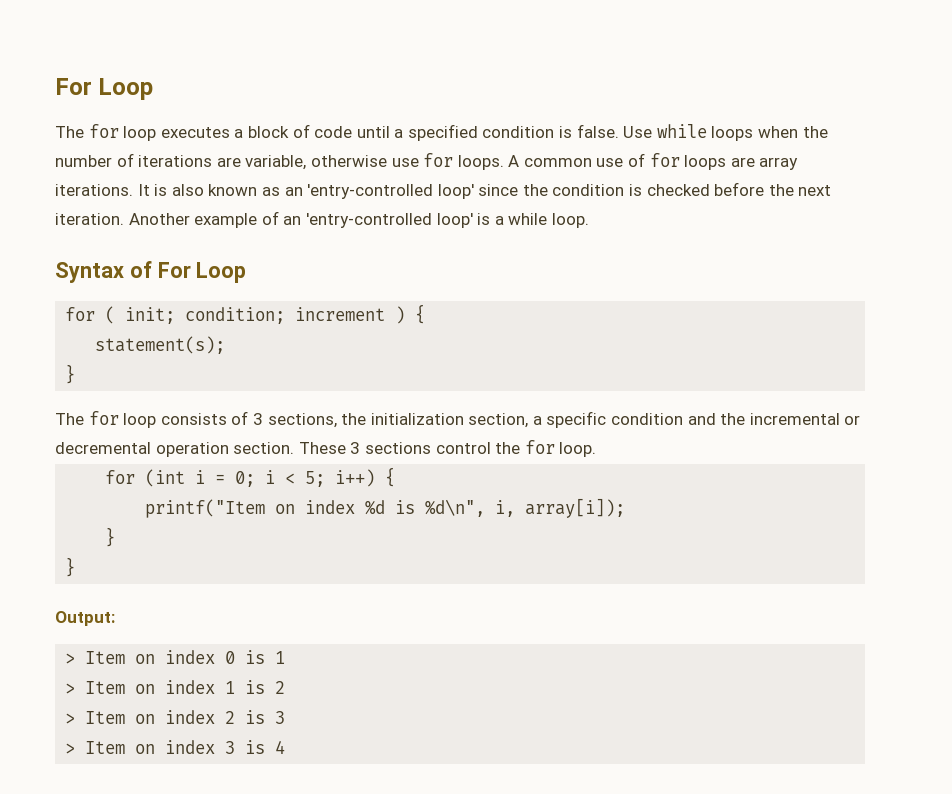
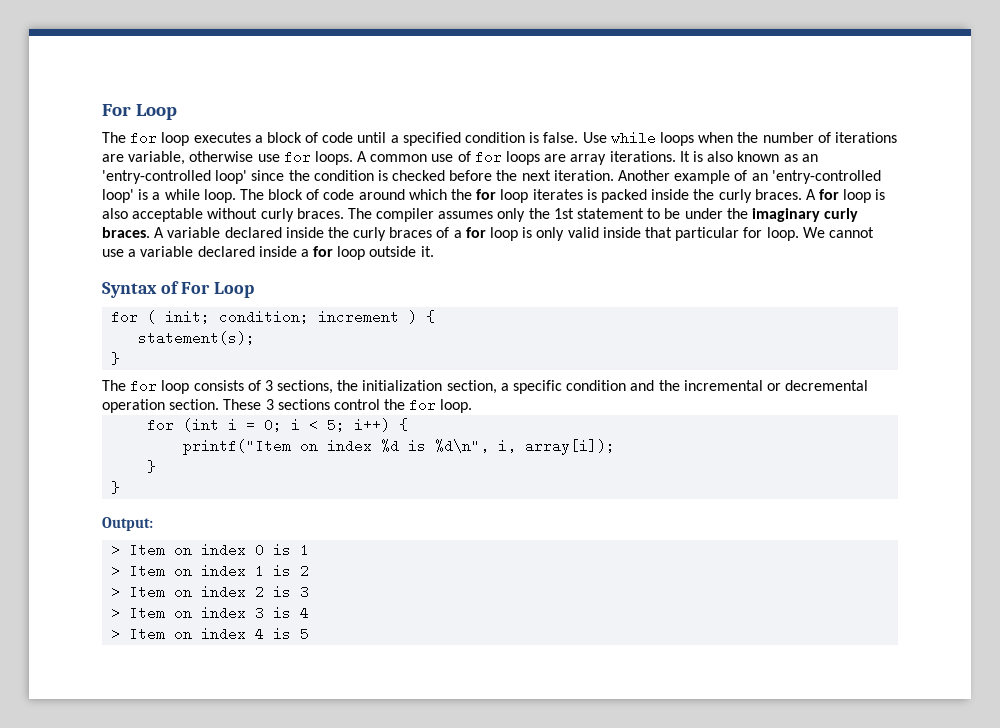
+ The block of code around which the for loop iterates is packed inside the curly braces. A for loop is also acceptable without curly braces. The compiler assumes only the 1st statement to be under the imaginary curly braces. A variable declared inside the curly braces of a for loop is only valid inside that particular for loop. We cannot use a variable declared inside a for loop outside it.
+ > Item on index 4 is 5

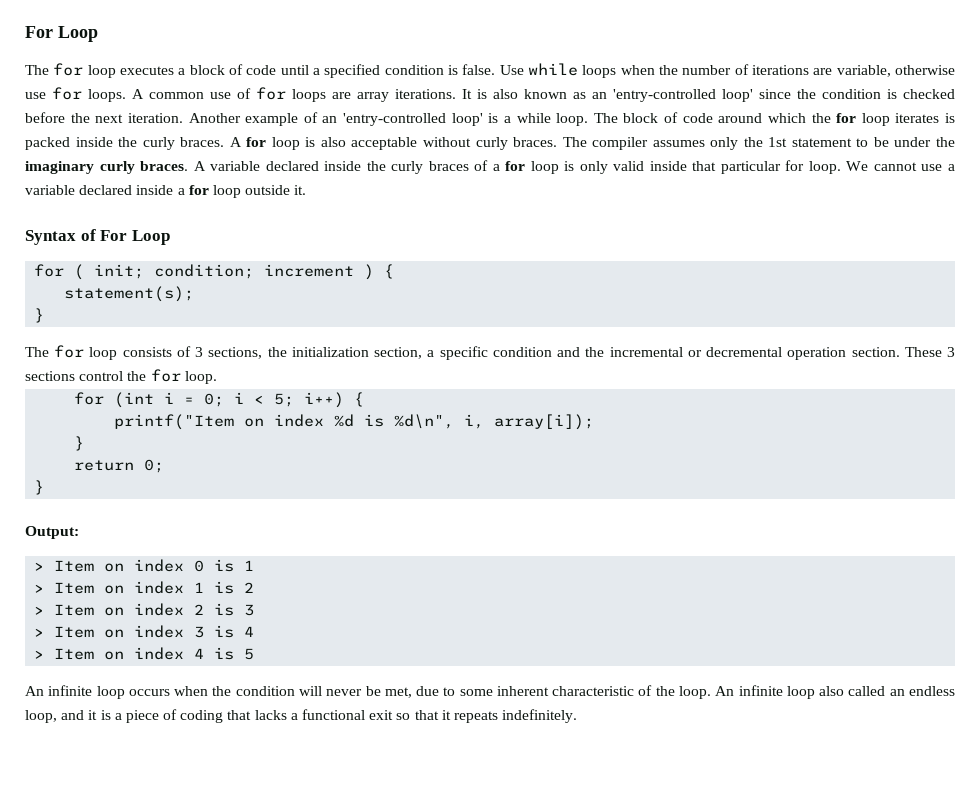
+ return 0;
+ An infinite loop occurs when the condition will never be met, due to some inherent characteristic of the loop. An infinite loop also called an endless loop, and it is a piece of coding that lacks a functional exit so that it repeats indefinitely.

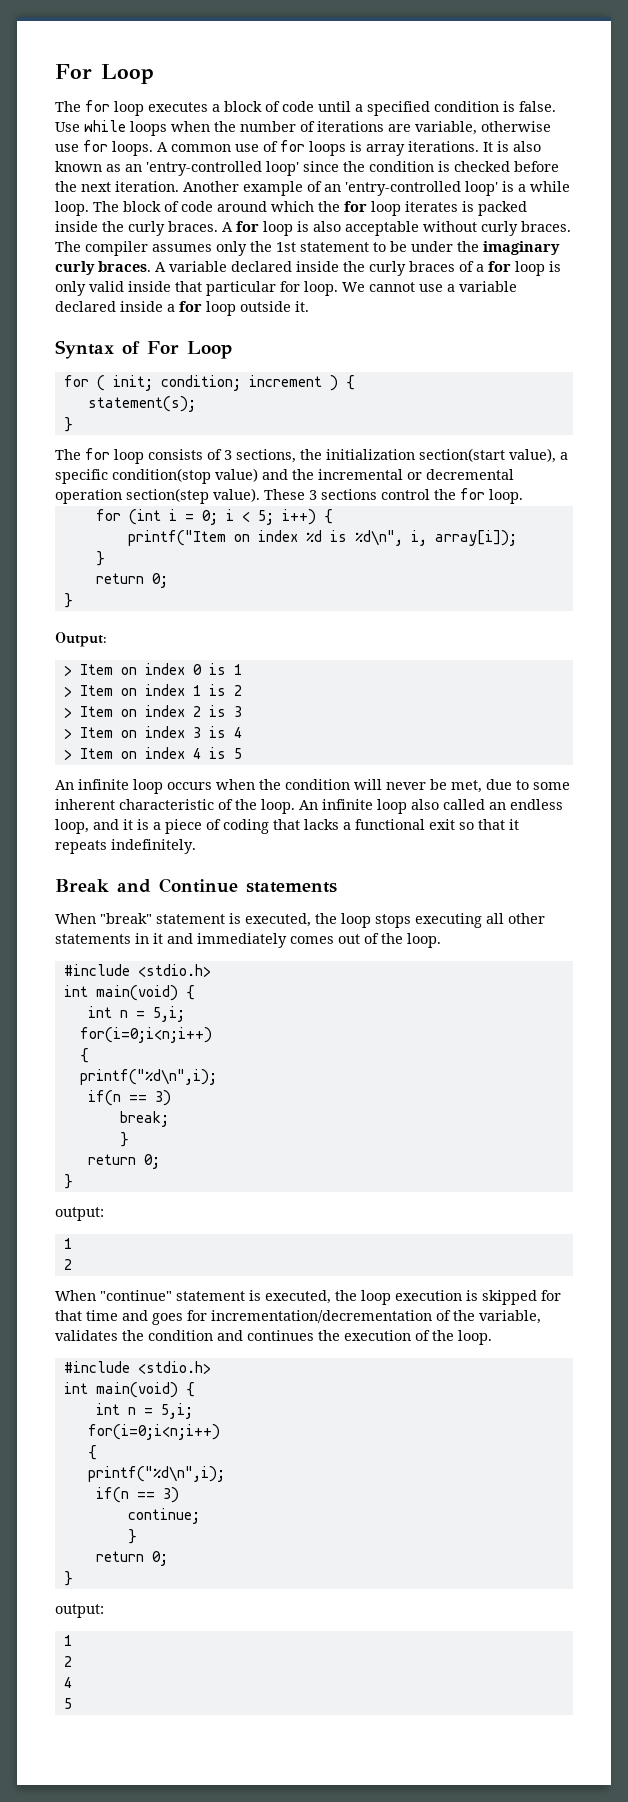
- A common use of for loops are array iterations.
+ A common use of for loops is array iterations.
- The for loop consists of 3 sections, the initialization section, a specific condition and the incremental or decremental operation section.
+ The for loop consists of 3 sections, the initialization section(start value), a specific condition(stop value) and the incremental or decremental operation section(step value).
+ Break and Continue statements
+ When "break" statement is executed, the loop stops executing all other statements in it and immediately comes out of the loop.
+ #include <stdio.h>
+ int main(void) {
+ int n = 5,i;
+ for(i=0;i<n;i++)
+ {
+ printf("%d\n",i);
+ if(n == 3)
+ break;
+ }
+ return 0;
+ }
+ output:
+ 1
+ 2
+ When "continue" statement is executed, the loop execution is skipped for that time and goes for incrementation/decrementation of the variable, validates the condition and continues the execution of the loop.
+ #include <stdio.h>
+ int main(void) {
+ int n = 5,i;
+ for(i=0;i<n;i++)
+ {
+ printf("%d\n",i);
+ if(n == 3)
+ continue;
+ }
+ return 0;
+ }
+ output:
+ 1
+ 2
+ 4
+ 5

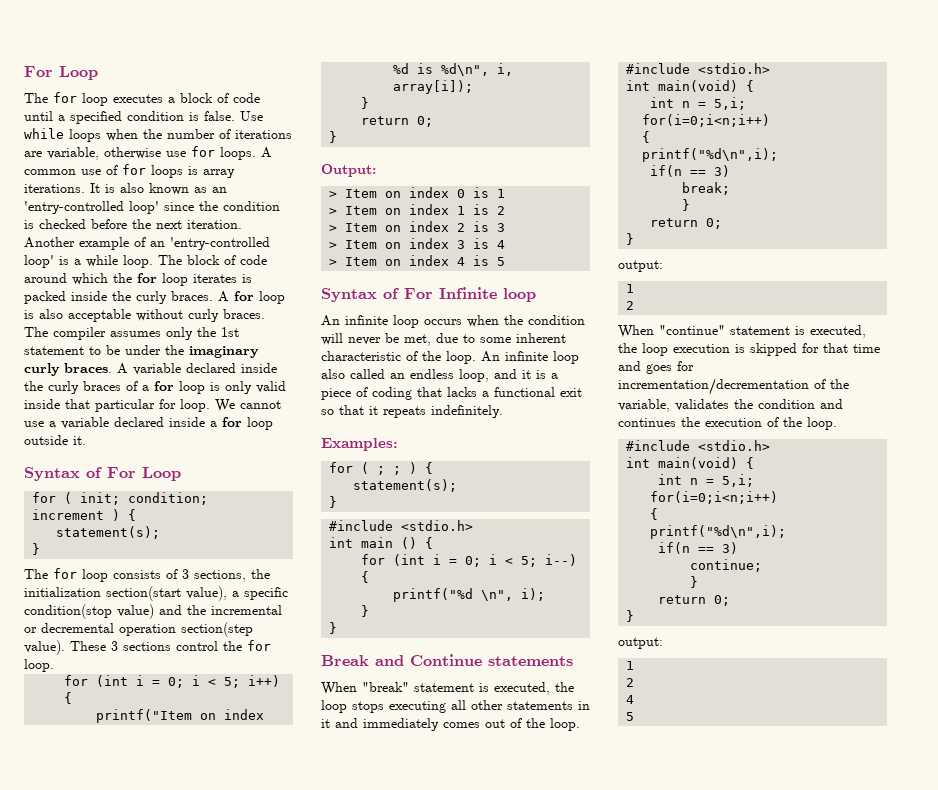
+ Syntax of For Infinite loop
+ Examples:
+ for ( ; ; ) {
+ statement(s);
+ }
+ #include <stdio.h>
+ int main () {
+ for (int i = 0; i < 5; i--) {
+ printf("%d \n", i);
+ }
+ }

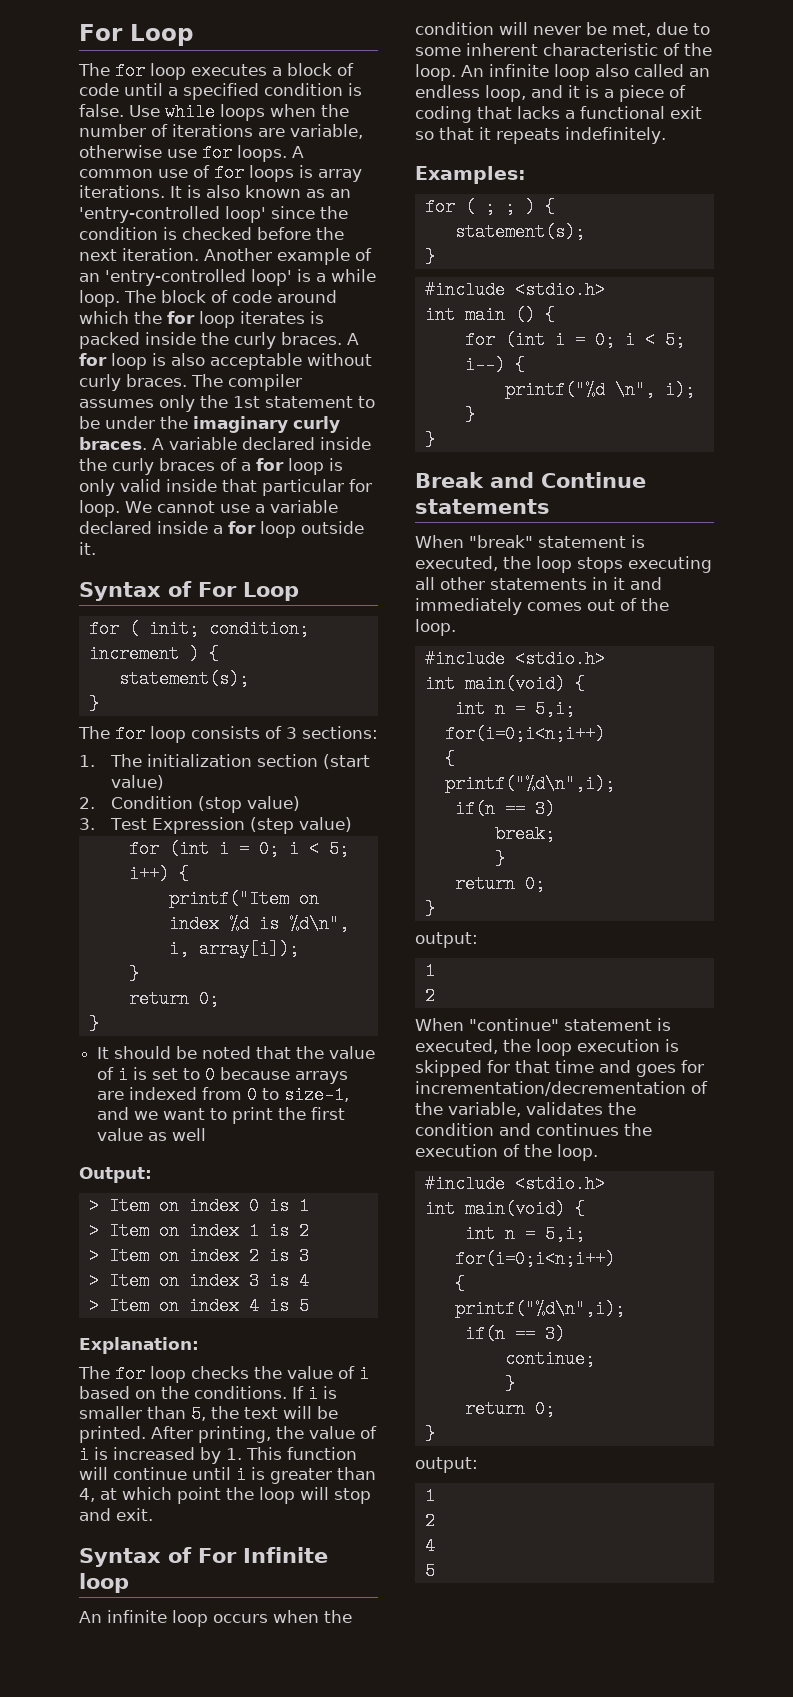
- The for loop consists of 3 sections, the initialization section(start value), a specific condition(stop value) and the incremental or decremental operation section(step value). These 3 sections control the for loop.
+ The for loop consists of 3 sections:
+ 1. The initialization section (start value)
+ 2. Condition (stop value)
+ 3. Test Expression (step value)
+ It should be noted that the value of i is set to 0 because arrays are indexed from 0 to size-1, and we want to print the first value as well
+ Explanation:
+ The for loop checks the value of i based on the conditions. If i is smaller than 5, the text will be printed. After printing, the value of i is increased by 1. This function will continue until i is greater than 4, at which point the loop will stop and exit.

